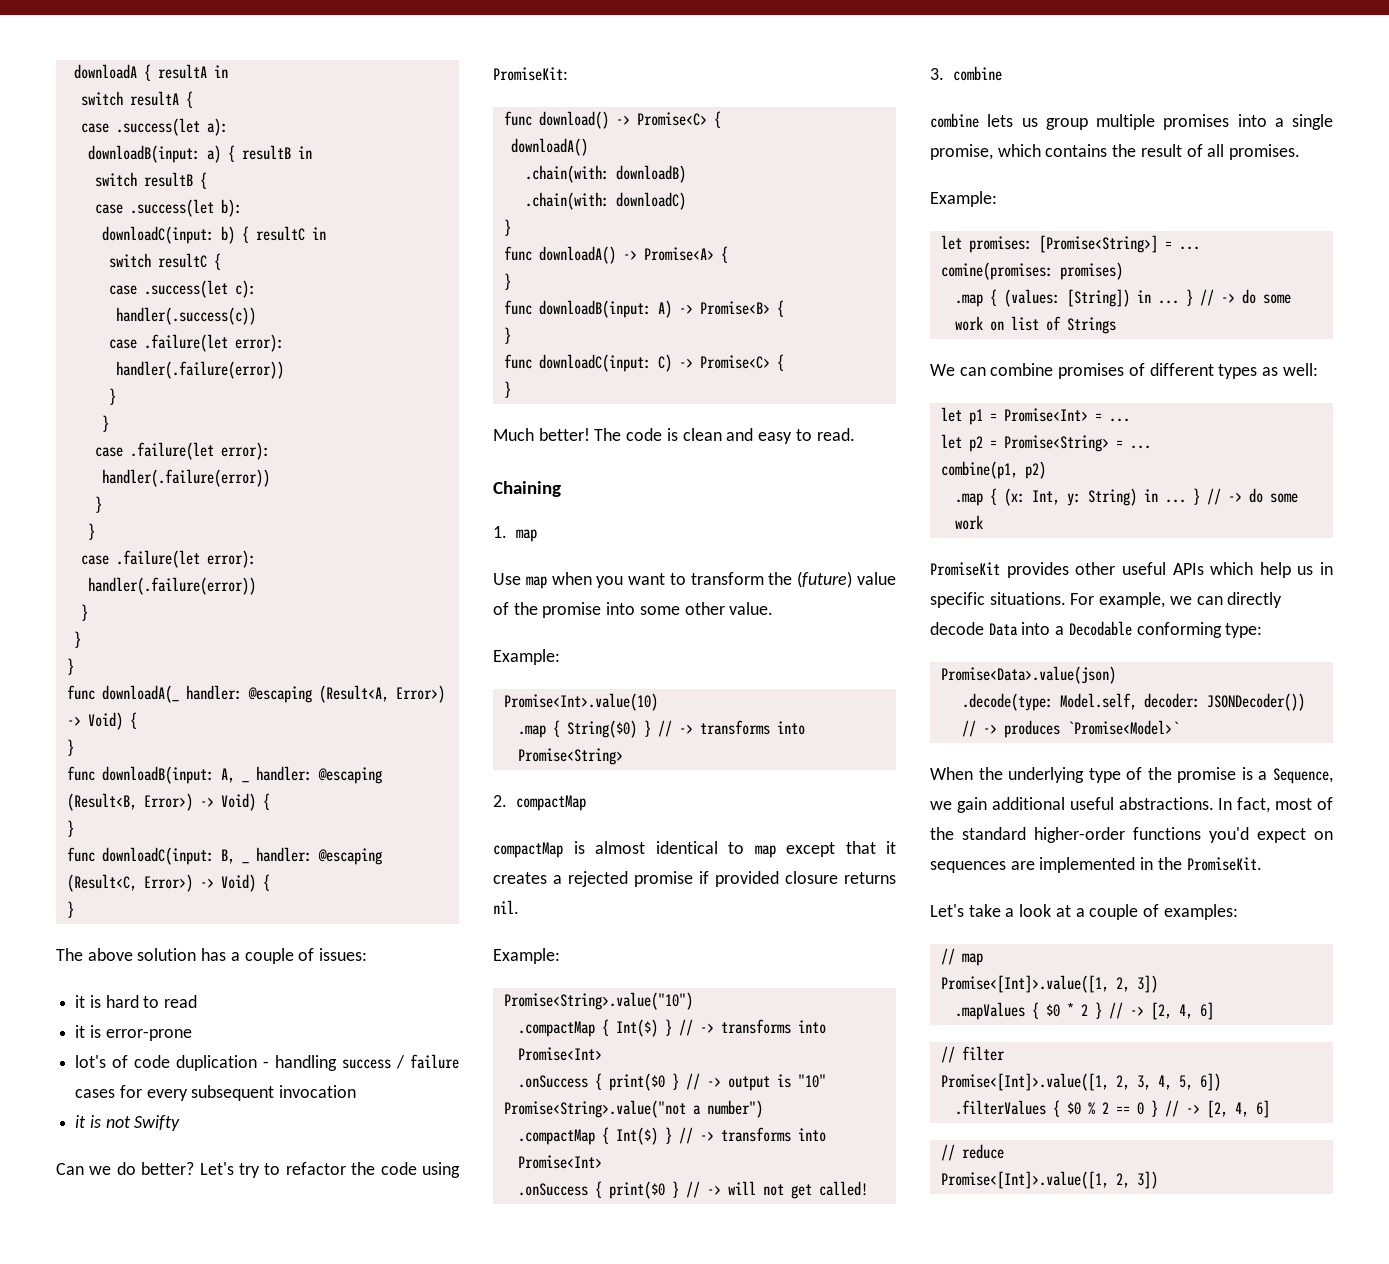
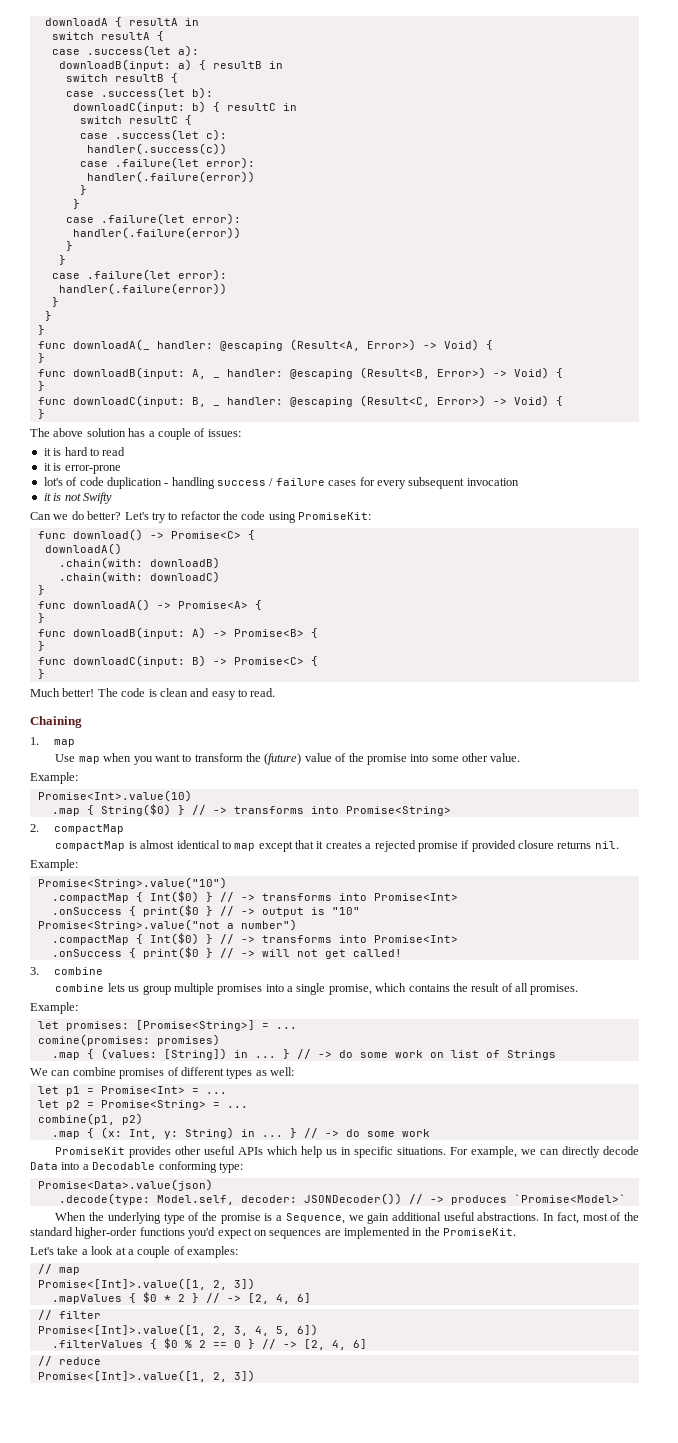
- func downloadC(input: C) -> Promise<C> {
+ func downloadC(input: B) -> Promise<C> {
  Promise<String>.value("10")
- .compactMap { Int($) } // -> transforms into Promise<Int>
+ .compactMap { Int($0) } // -> transforms into Promise<Int>
  Promise<String>.value("not a number")
- .compactMap { Int($) } // -> transforms into Promise<Int>
+ .compactMap { Int($0) } // -> transforms into Promise<Int>

